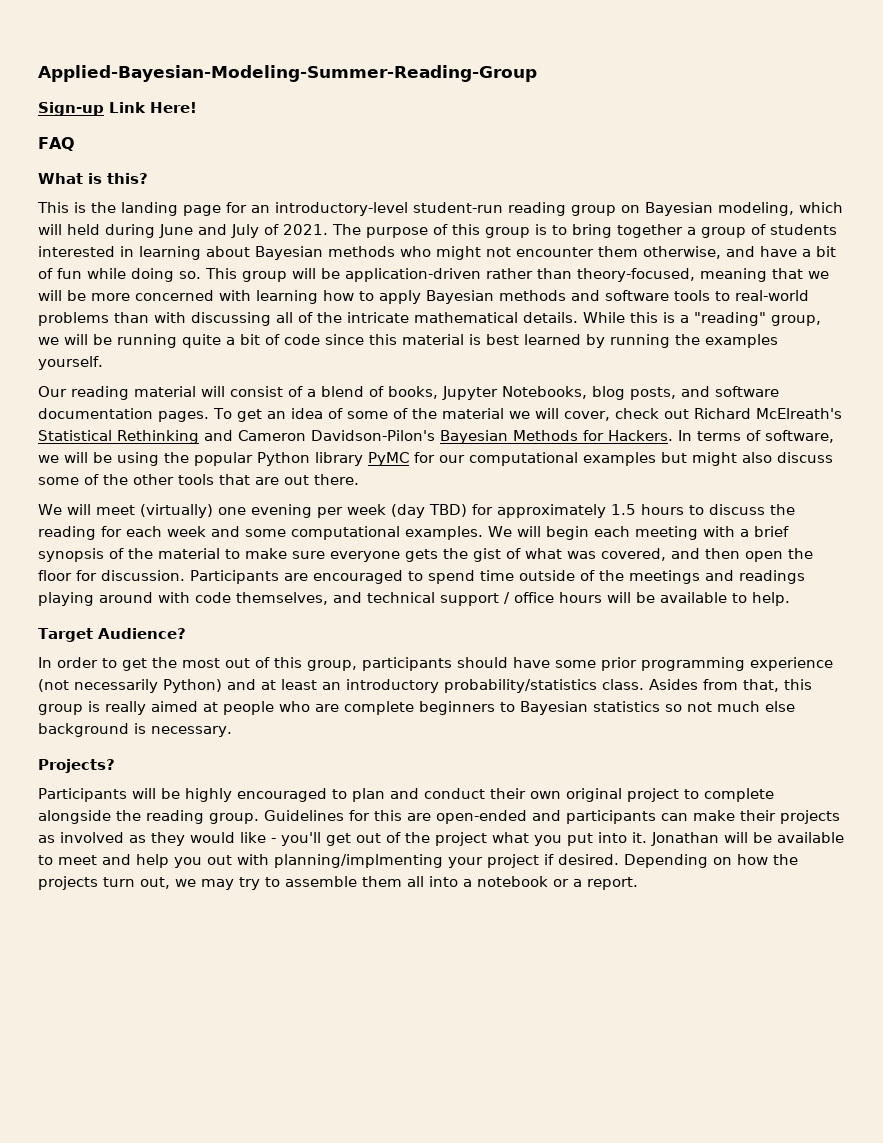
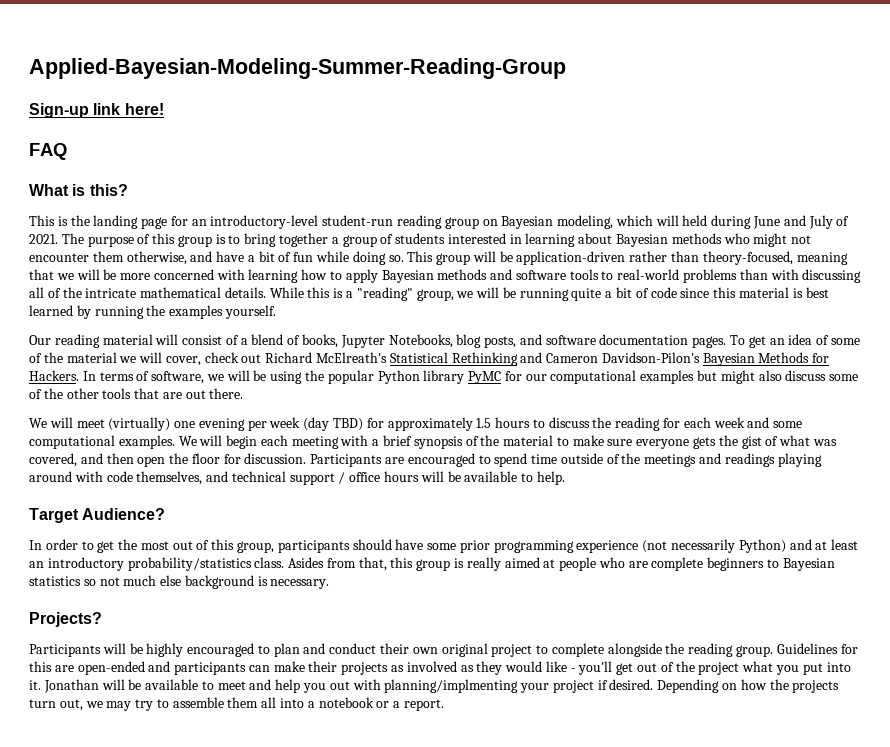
- Sign-up Link Here!
+ Sign-up link here!

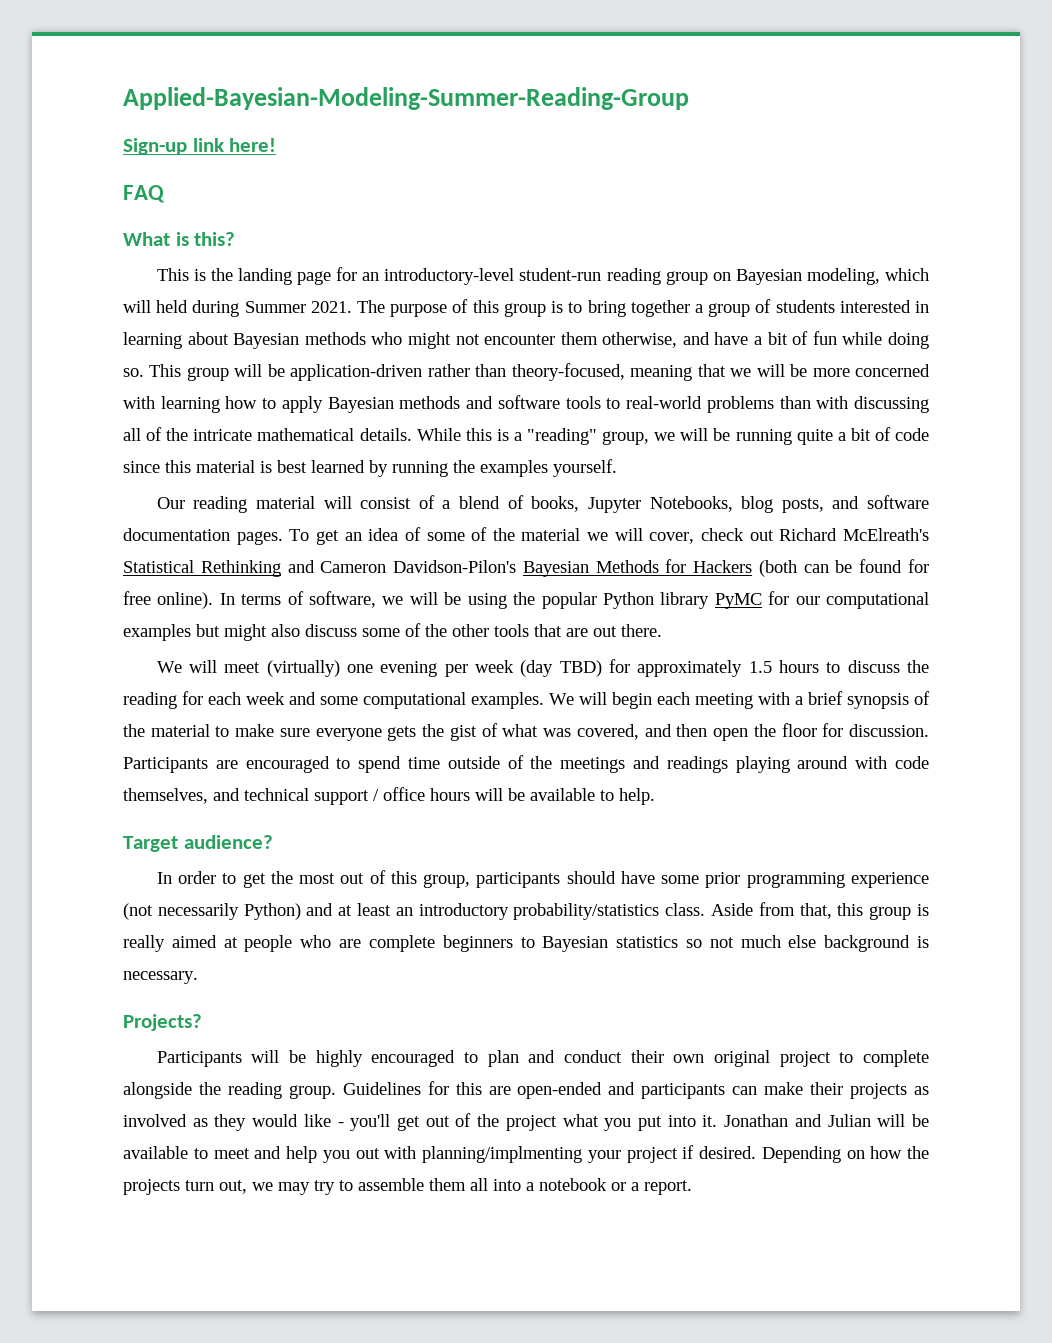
- This is the landing page for an introductory-level student-run reading group on Bayesian modeling, which will held during June and July of 2021.
+ This is the landing page for an introductory-level student-run reading group on Bayesian modeling, which will held during Summer 2021.
- To get an idea of some of the material we will cover, check out Richard McElreath's Statistical Rethinking and Cameron Davidson-Pilon's Bayesian Methods for Hackers.
+ To get an idea of some of the material we will cover, check out Richard McElreath's Statistical Rethinking and Cameron Davidson-Pilon's Bayesian Methods for Hackers (both can be found for free online).
- Target Audience?
+ Target audience?
- Asides from that, this group is really aimed at people who are complete beginners to Bayesian statistics so not much else background is necessary.
+ Aside from that, this group is really aimed at people who are complete beginners to Bayesian statistics so not much else background is necessary.
- Jonathan will be available to meet and help you out with planning/implmenting your project if desired.
+ Jonathan and Julian will be available to meet and help you out with planning/implmenting your project if desired.

